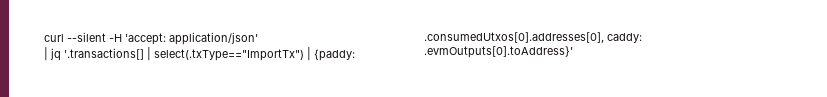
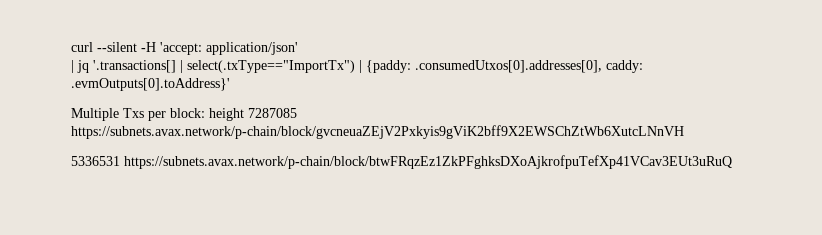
+ Multiple Txs per block: height 7287085 https://subnets.avax.network/p-chain/block/gvcneuaZEjV2Pxkyis9gViK2bff9X2EWSChZtWb6XutcLNnVH
+ 5336531 https://subnets.avax.network/p-chain/block/btwFRqzEz1ZkPFghksDXoAjkrofpuTefXp41VCav3EUt3uRuQ

